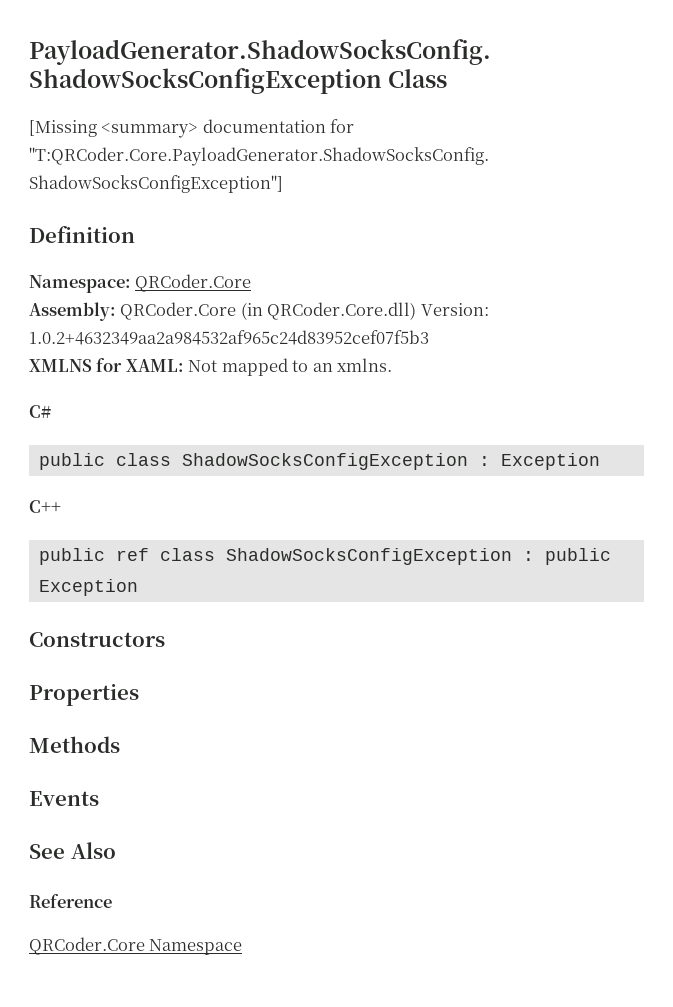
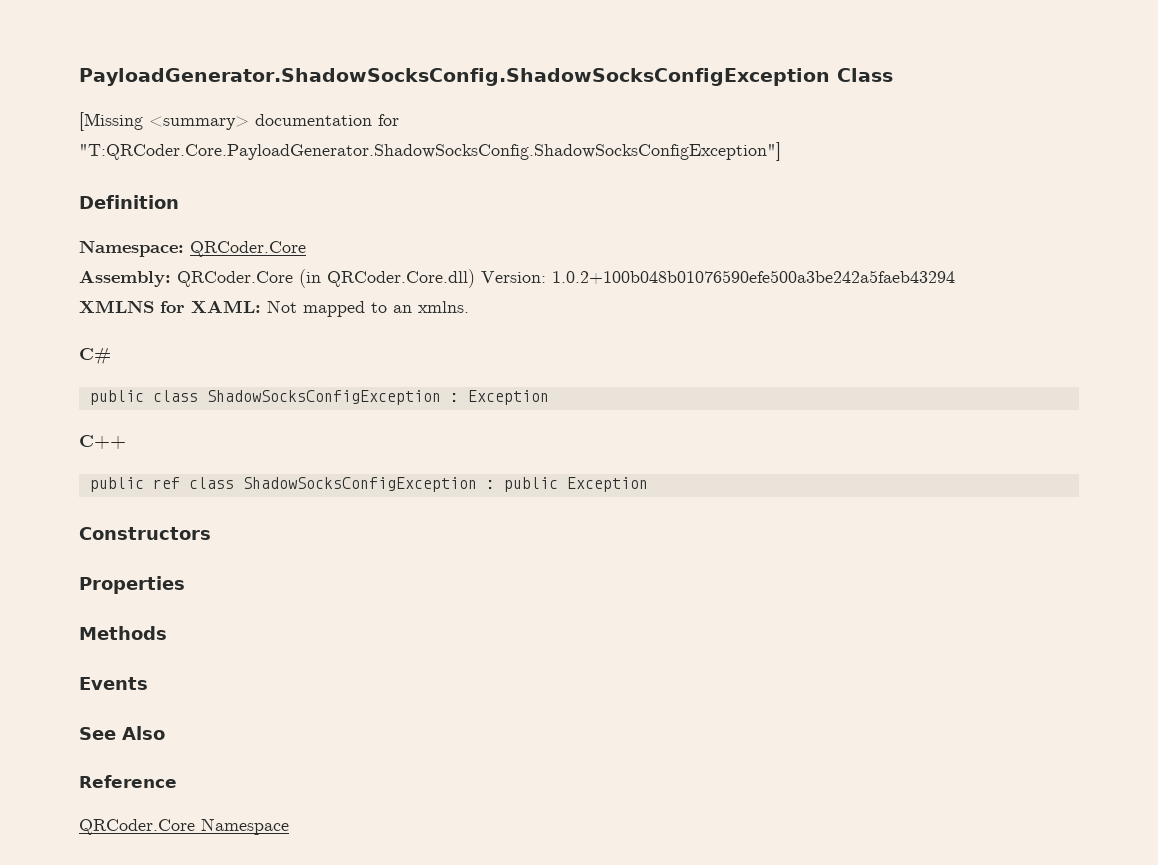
- Assembly: QRCoder.Core (in QRCoder.Core.dll) Version: 1.0.2+4632349aa2a984532af965c24d83952cef07f5b3
+ Assembly: QRCoder.Core (in QRCoder.Core.dll) Version: 1.0.2+100b048b01076590efe500a3be242a5faeb43294

